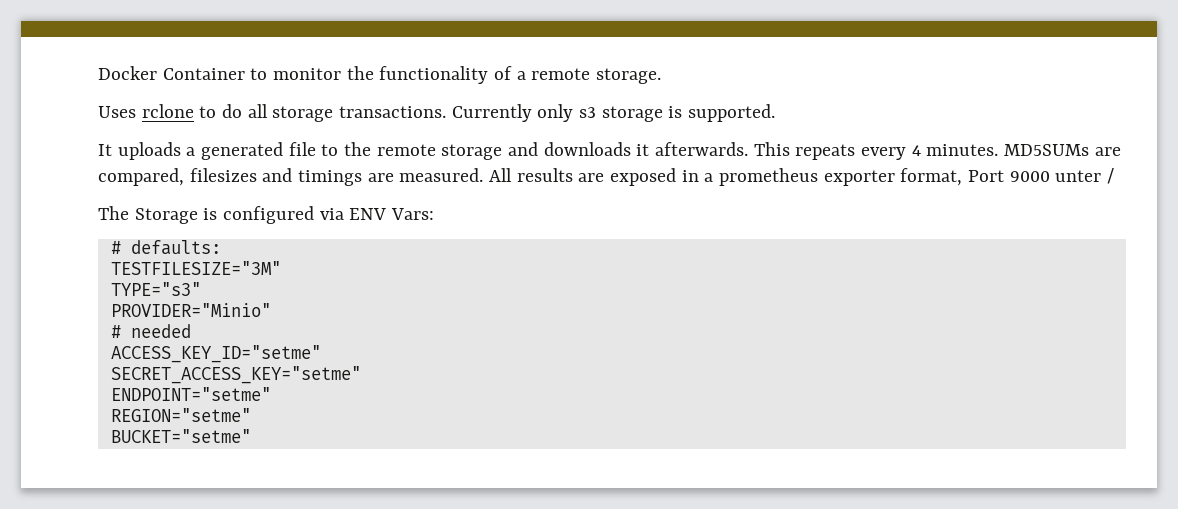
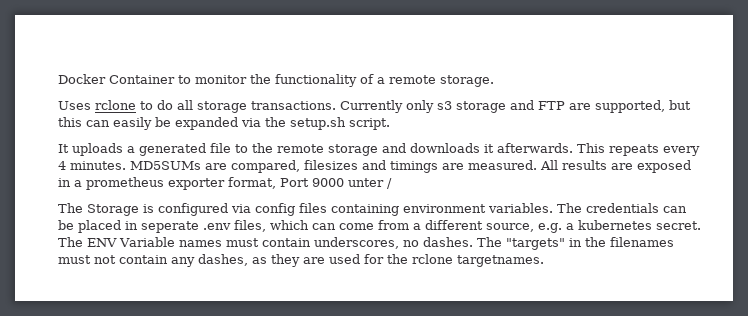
- Currently only s3 storage is supported.
+ Currently only s3 storage and FTP are supported, but this can easily be expanded via the setup.sh script.
- The Storage is configured via ENV Vars:
- # defaults:
- TESTFILESIZE="3M"
- TYPE="s3"
- PROVIDER="Minio"
- # needed
- ACCESS_KEY_ID="setme"
- SECRET_ACCESS_KEY="setme"
- ENDPOINT="setme"
- REGION="setme"
- BUCKET="setme"
+ The Storage is configured via config files containing environment variables. The credentials can be placed in seperate .env files, which can come from a different source, e.g. a kubernetes secret. The ENV Variable names must contain underscores, no dashes. The "targets" in the filenames must not contain any dashes, as they are used for the rclone targetnames.

